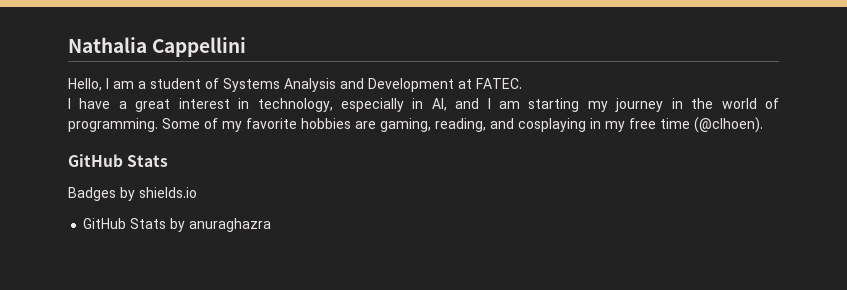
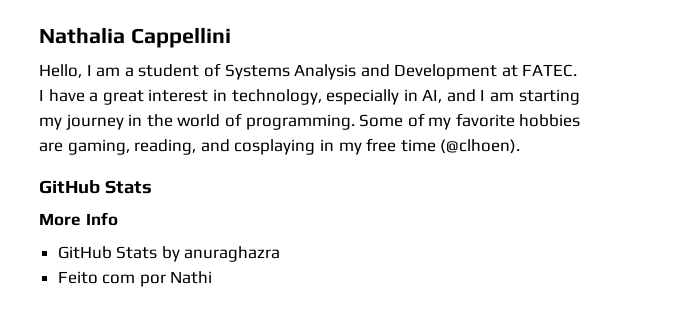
- I have a great interest in technology, especially in AI, and I am starting my journey in the world of programming.
+ I have a great interest in technology, especially in AI, and I am starting
+ my journey in the world of programming.
- Some of my favorite hobbies are gaming, reading, and cosplaying in my free time (@clhoen).
+ Some of my favorite hobbies
+ are gaming, reading, and cosplaying in my free time (@clhoen).
- Badges by shields.io
+ More Info
+ Feito com por Nathi

